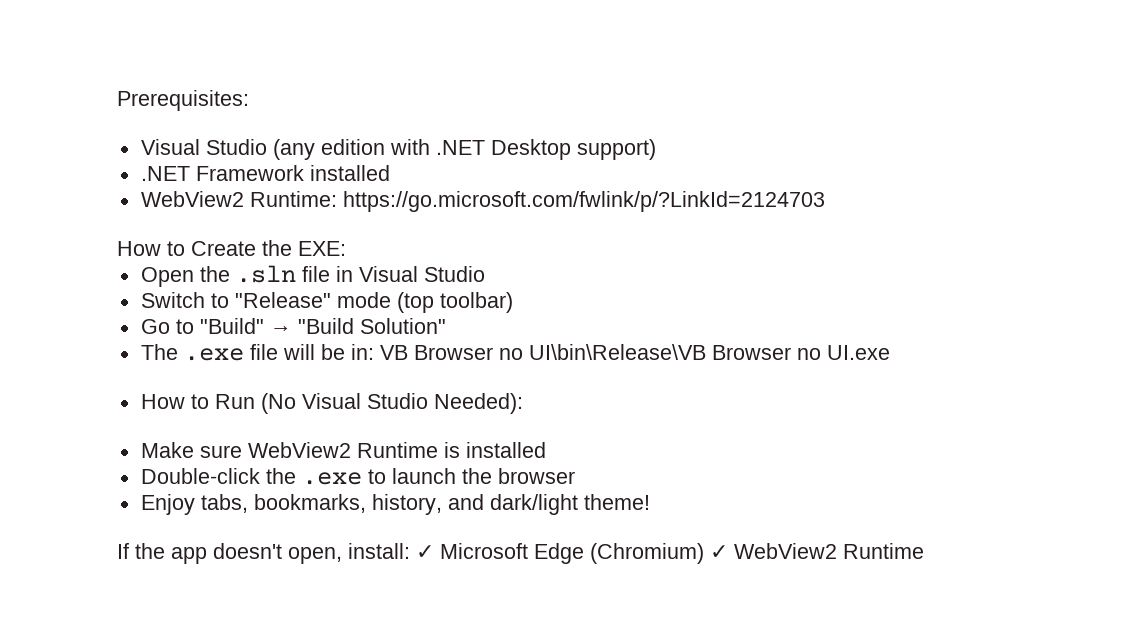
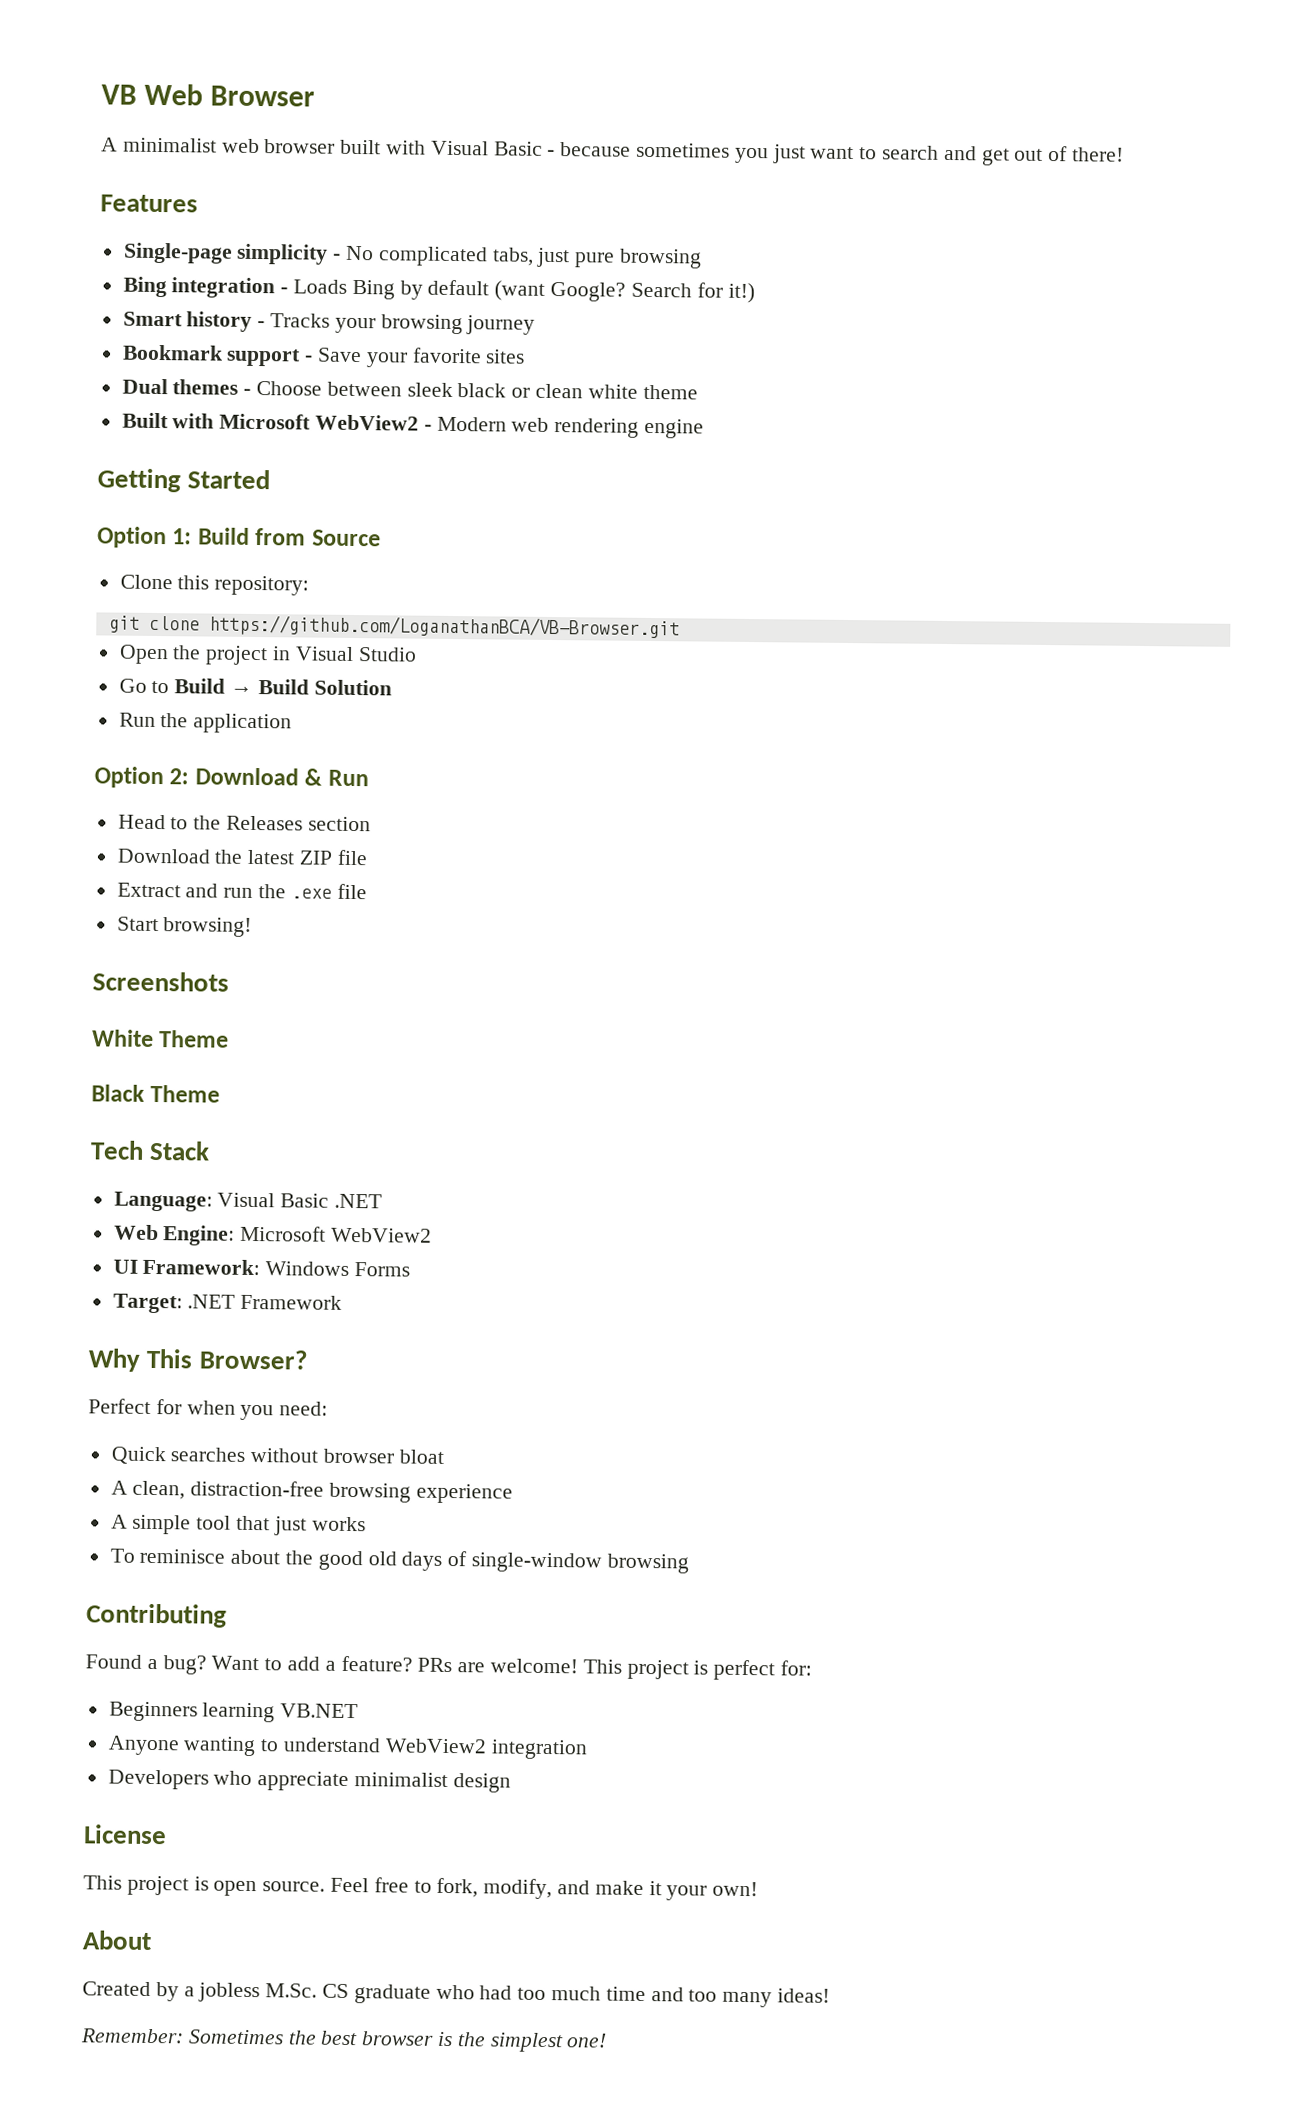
- Prerequisites:
- Visual Studio (any edition with .NET Desktop support)
- .NET Framework installed
- WebView2 Runtime: https://go.microsoft.com/fwlink/p/?LinkId=2124703
- How to Create the EXE:
+ VB Web Browser
+ A minimalist web browser built with Visual Basic - because sometimes you just want to search and get out of there!
+ Features
+ Single-page simplicity - No complicated tabs, just pure browsing
+ Bing integration - Loads Bing by default (want Google? Search for it!)
+ Smart history - Tracks your browsing journey
+ Bookmark support - Save your favorite sites
+ Dual themes - Choose between sleek black or clean white theme
+ Built with Microsoft WebView2 - Modern web rendering engine
+ Getting Started
+ Option 1: Build from Source
+ Clone this repository:
+ git clone https://github.com/LoganathanBCA/VB-Browser.git
- Open the .sln file in Visual Studio
+ Open the project in Visual Studio
- Switch to "Release" mode (top toolbar)
- Go to "Build" → "Build Solution"
- The .exe file will be in: VB Browser no UI\bin\Release\VB Browser no UI.exe
- How to Run (No Visual Studio Needed):
- Make sure WebView2 Runtime is installed
- Double-click the .exe to launch the browser
- Enjoy tabs, bookmarks, history, and dark/light theme!
- If the app doesn't open, install: ✓ Microsoft Edge (Chromium) ✓ WebView2 Runtime
+ Go to Build → Build Solution
+ Run the application
+ Option 2: Download & Run
+ Head to the Releases section
+ Download the latest ZIP file
+ Extract and run the .exe file
+ Start browsing!
+ Screenshots
+ White Theme
+ Black Theme
+ Tech Stack
+ Language: Visual Basic .NET
+ Web Engine: Microsoft WebView2
+ UI Framework: Windows Forms
+ Target: .NET Framework
+ Why This Browser?
+ Perfect for when you need:
+ Quick searches without browser bloat
+ A clean, distraction-free browsing experience
+ A simple tool that just works
+ To reminisce about the good old days of single-window browsing
+ Contributing
+ Found a bug? Want to add a feature? PRs are welcome! This project is perfect for:
+ Beginners learning VB.NET
+ Anyone wanting to understand WebView2 integration
+ Developers who appreciate minimalist design
+ License
+ This project is open source. Feel free to fork, modify, and make it your own!
+ About
+ Created by a jobless M.Sc. CS graduate who had too much time and too many ideas!
+ Remember: Sometimes the best browser is the simplest one!

